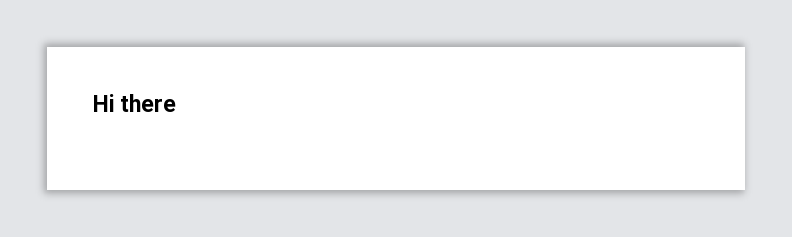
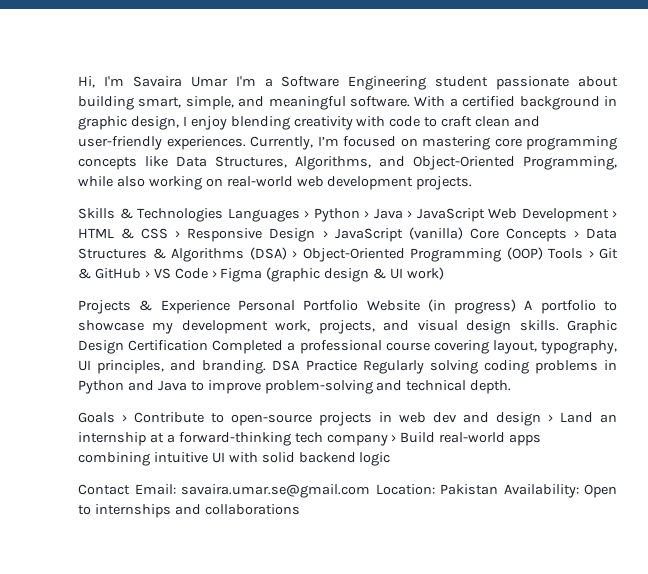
- Hi there
+ Hi, I'm Savaira Umar I'm a Software Engineering student passionate about building smart, simple, and meaningful software. With a certified background in graphic design, I enjoy blending creativity with code to craft clean and user-friendly experiences. Currently, I’m focused on mastering core programming concepts like Data Structures, Algorithms, and Object-Oriented Programming, while also working on real-world web development projects.
+ Skills & Technologies Languages › Python › Java › JavaScript Web Development › HTML & CSS › Responsive Design › JavaScript (vanilla) Core Concepts › Data Structures & Algorithms (DSA) › Object-Oriented Programming (OOP) Tools › Git & GitHub › VS Code › Figma (graphic design & UI work)
+ Projects & Experience Personal Portfolio Website (in progress) A portfolio to showcase my development work, projects, and visual design skills. Graphic Design Certification Completed a professional course covering layout, typography, UI principles, and branding. DSA Practice Regularly solving coding problems in Python and Java to improve problem-solving and technical depth.
+ Goals › Contribute to open-source projects in web dev and design › Land an internship at a forward-thinking tech company › Build real-world apps combining intuitive UI with solid backend logic
+ Contact Email: savaira.umar.se@gmail.com Location: Pakistan Availability: Open to internships and collaborations

